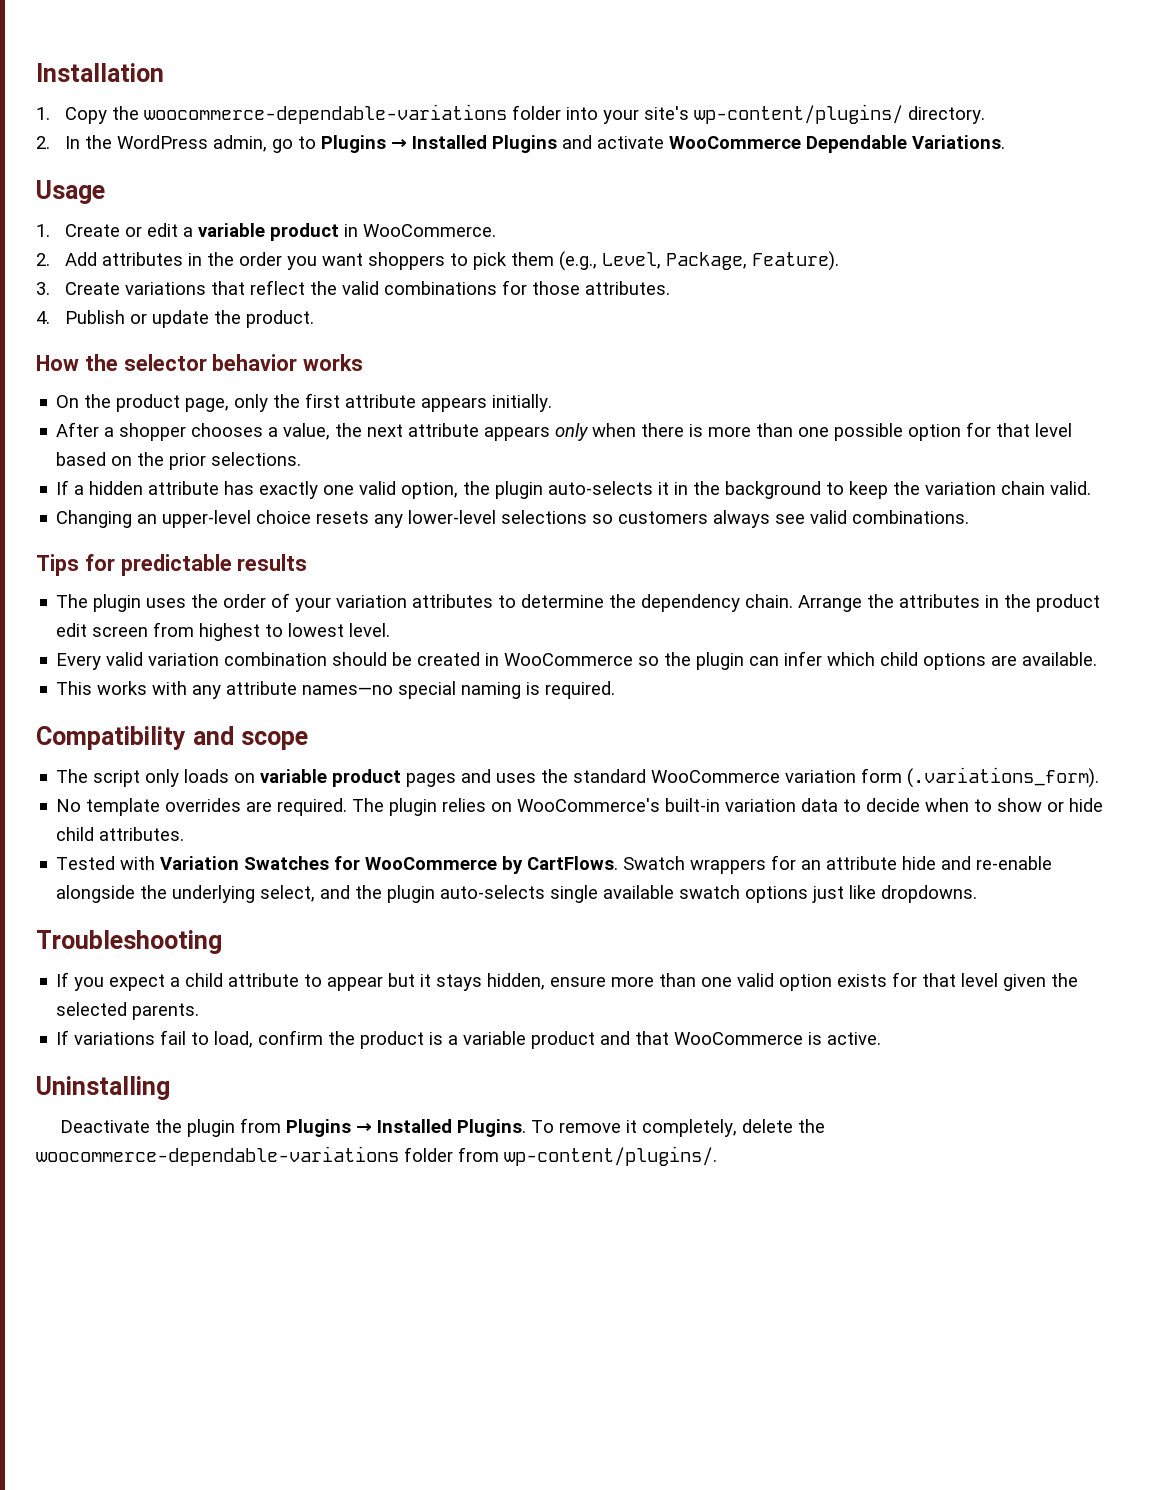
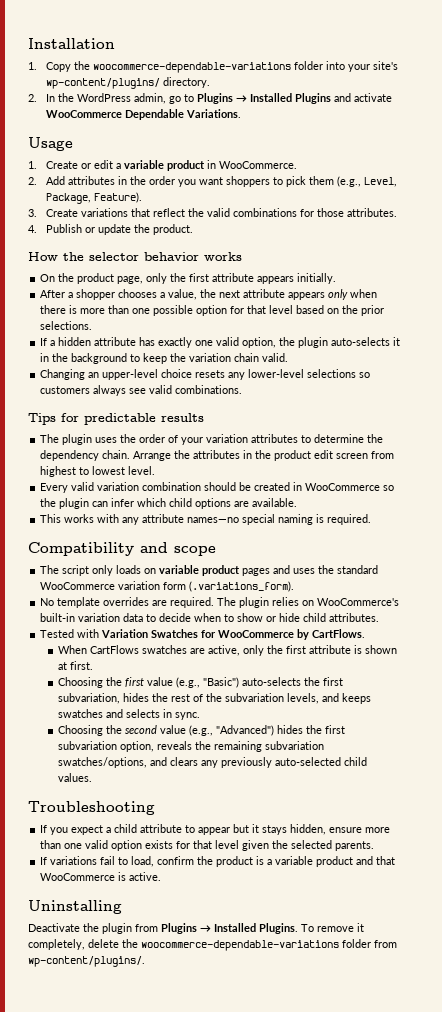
- Tested with Variation Swatches for WooCommerce by CartFlows. Swatch wrappers for an attribute hide and re-enable alongside the underlying select, and the plugin auto-selects single available swatch options just like dropdowns.
+ Tested with Variation Swatches for WooCommerce by CartFlows.
+ When CartFlows swatches are active, only the first attribute is shown at first.
+ Choosing the first value (e.g., "Basic") auto-selects the first subvariation, hides the rest of the subvariation levels, and keeps swatches and selects in sync.
+ Choosing the second value (e.g., "Advanced") hides the first subvariation option, reveals the remaining subvariation swatches/options, and clears any previously auto-selected child values.

